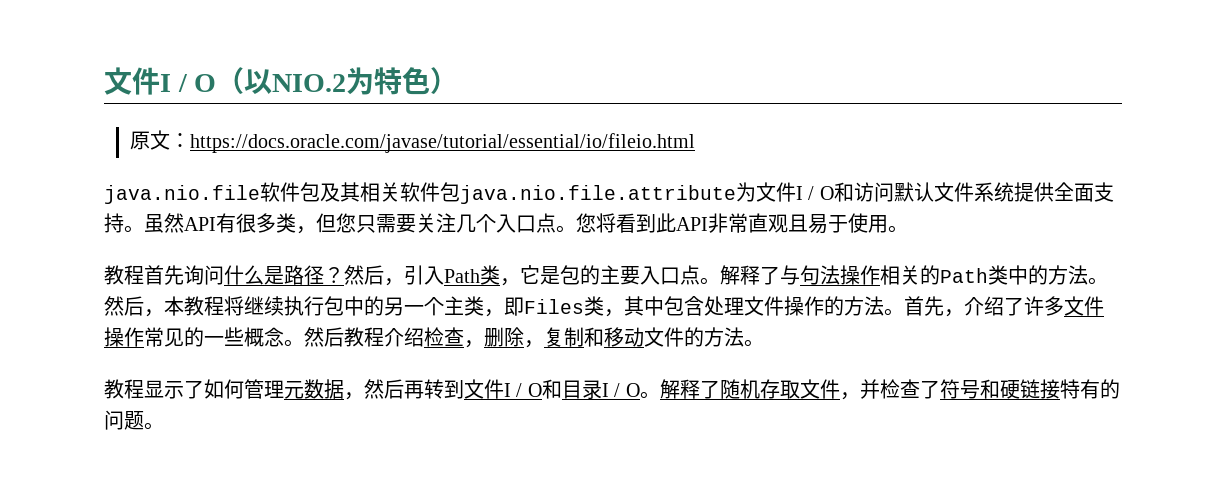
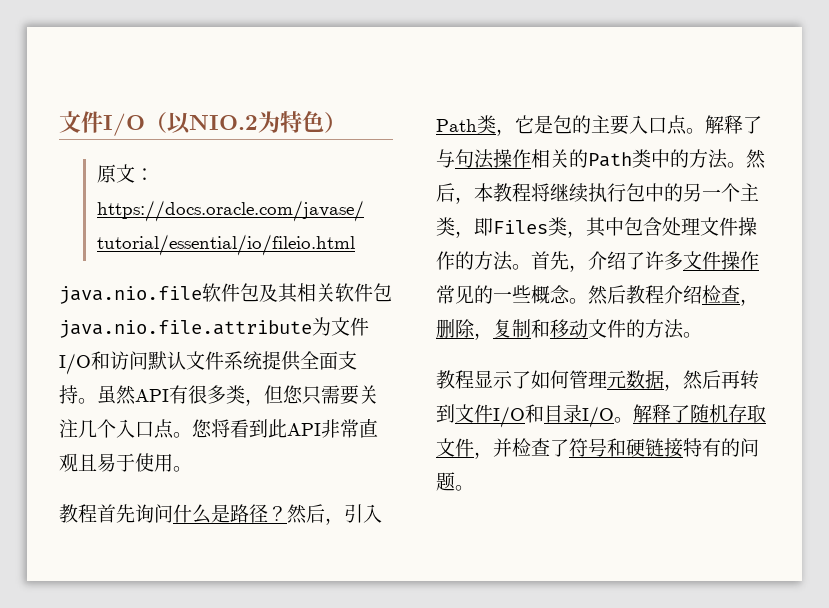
- 文件I / O（以NIO.2为特色）
+ 文件I/O（以NIO.2为特色）
- java.nio.file软件包及其相关软件包java.nio.file.attribute为文件I / O和访问默认文件系统提供全面支持。
+ java.nio.file软件包及其相关软件包java.nio.file.attribute为文件I/O和访问默认文件系统提供全面支持。
- 教程显示了如何管理元数据，然后再转到文件I / O和目录I / O。
+ 教程显示了如何管理元数据，然后再转到文件I/O和目录I/O。

